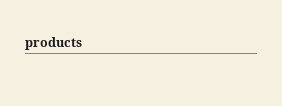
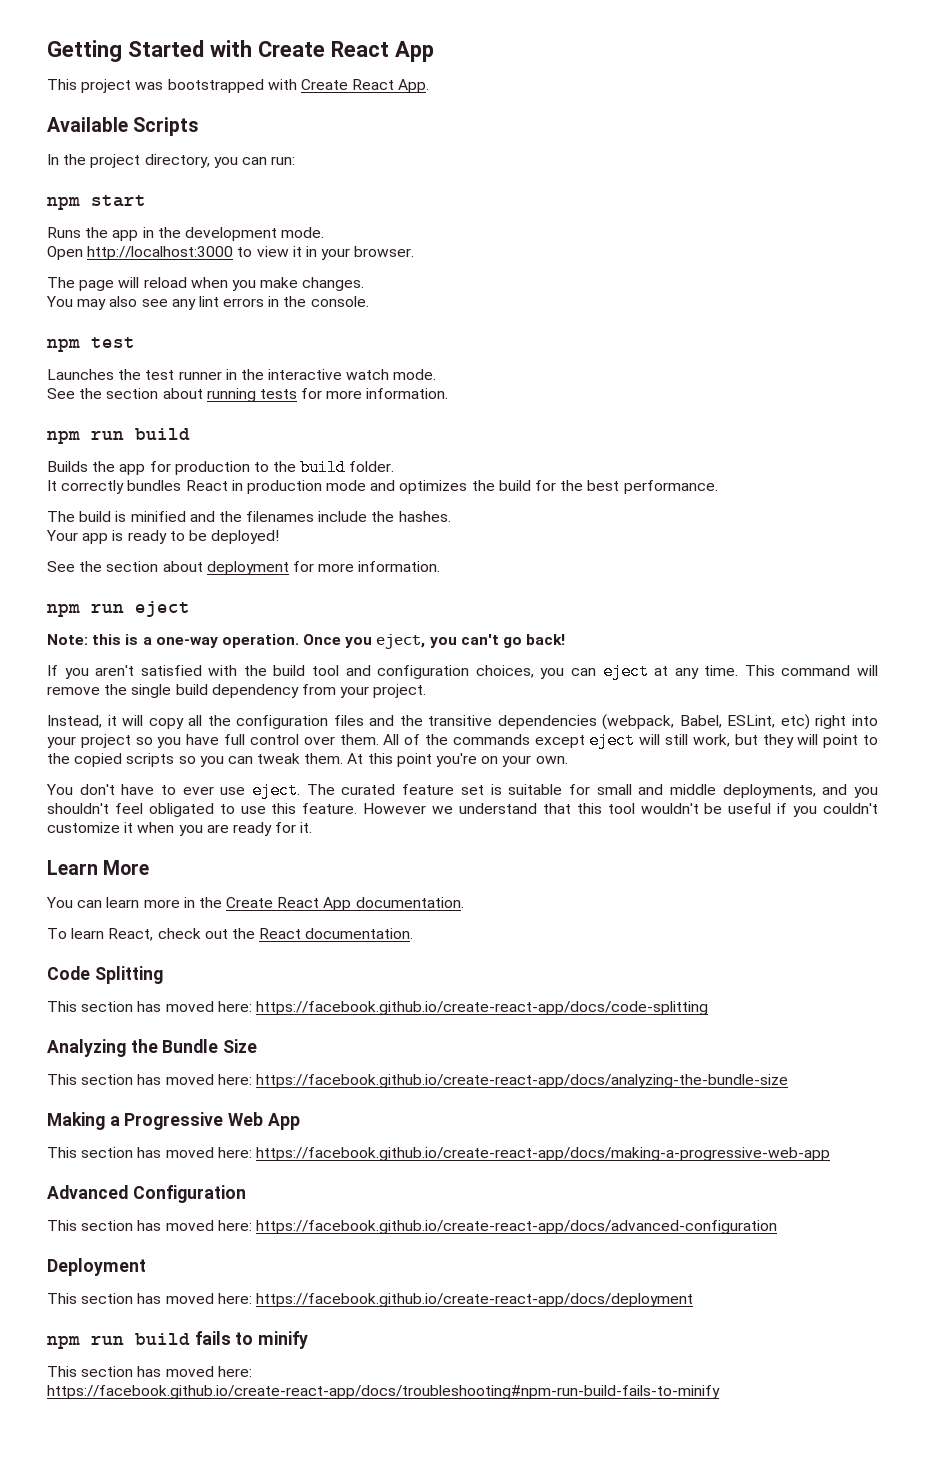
- products
+ Getting Started with Create React App
+ This project was bootstrapped with Create React App.
+ Available Scripts
+ In the project directory, you can run:
+ npm start
+ Runs the app in the development mode.
+ Open http://localhost:3000 to view it in your browser.
+ The page will reload when you make changes.
+ You may also see any lint errors in the console.
+ npm test
+ Launches the test runner in the interactive watch mode.
+ See the section about running tests for more information.
+ npm run build
+ Builds the app for production to the build folder.
+ It correctly bundles React in production mode and optimizes the build for the best performance.
+ The build is minified and the filenames include the hashes.
+ Your app is ready to be deployed!
+ See the section about deployment for more information.
+ npm run eject
+ Note: this is a one-way operation. Once you eject, you can't go back!
+ If you aren't satisfied with the build tool and configuration choices, you can eject at any time. This command will remove the single build dependency from your project.
+ Instead, it will copy all the configuration files and the transitive dependencies (webpack, Babel, ESLint, etc) right into your project so you have full control over them. All of the commands except eject will still work, but they will point to the copied scripts so you can tweak them. At this point you're on your own.
+ You don't have to ever use eject. The curated feature set is suitable for small and middle deployments, and you shouldn't feel obligated to use this feature. However we understand that this tool wouldn't be useful if you couldn't customize it when you are ready for it.
+ Learn More
+ You can learn more in the Create React App documentation.
+ To learn React, check out the React documentation.
+ Code Splitting
+ This section has moved here: https://facebook.github.io/create-react-app/docs/code-splitting
+ Analyzing the Bundle Size
+ This section has moved here: https://facebook.github.io/create-react-app/docs/analyzing-the-bundle-size
+ Making a Progressive Web App
+ This section has moved here: https://facebook.github.io/create-react-app/docs/making-a-progressive-web-app
+ Advanced Configuration
+ This section has moved here: https://facebook.github.io/create-react-app/docs/advanced-configuration
+ Deployment
+ This section has moved here: https://facebook.github.io/create-react-app/docs/deployment
+ npm run build fails to minify
+ This section has moved here: https://facebook.github.io/create-react-app/docs/troubleshooting#npm-run-build-fails-to-minify

